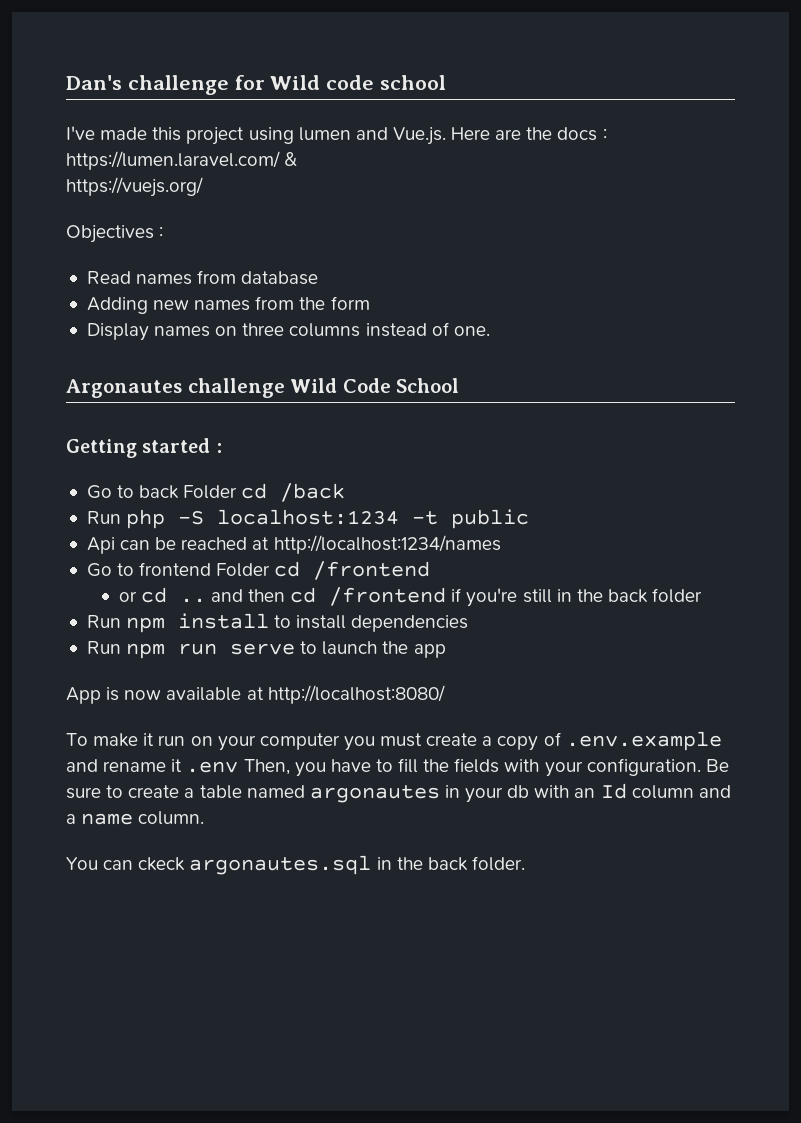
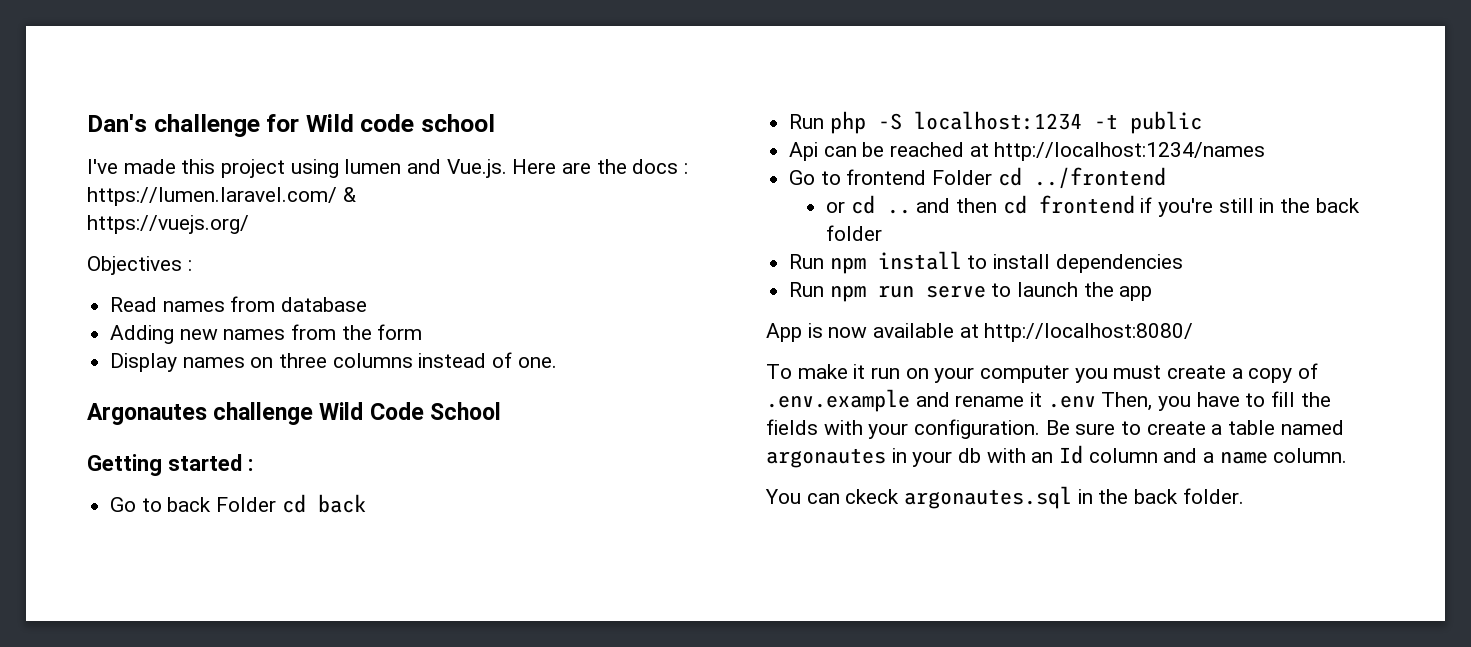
- Go to back Folder cd /back
+ Go to back Folder cd back
- Go to frontend Folder cd /frontend
+ Go to frontend Folder cd ../frontend
- or cd .. and then cd /frontend if you're still in the back folder
+ or cd .. and then cd frontend if you're still in the back folder

